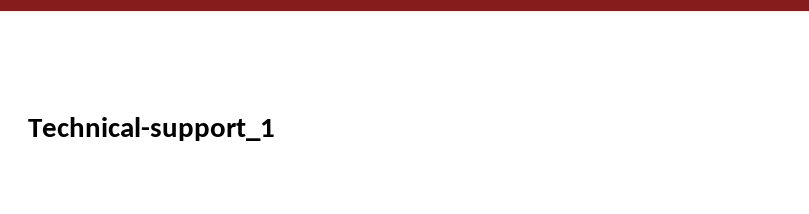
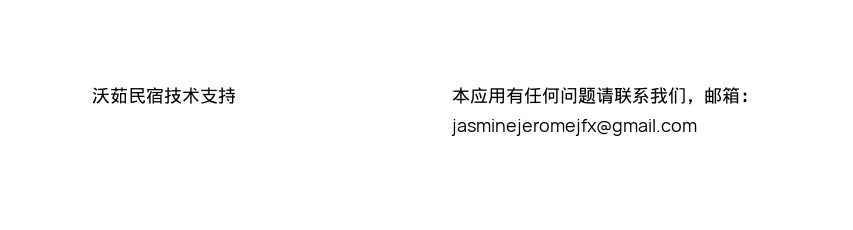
- Technical-support_1
+ 沃茹民宿技术支持
+ 本应用有任何问题请联系我们，邮箱：jasminejeromejfx@gmail.com

